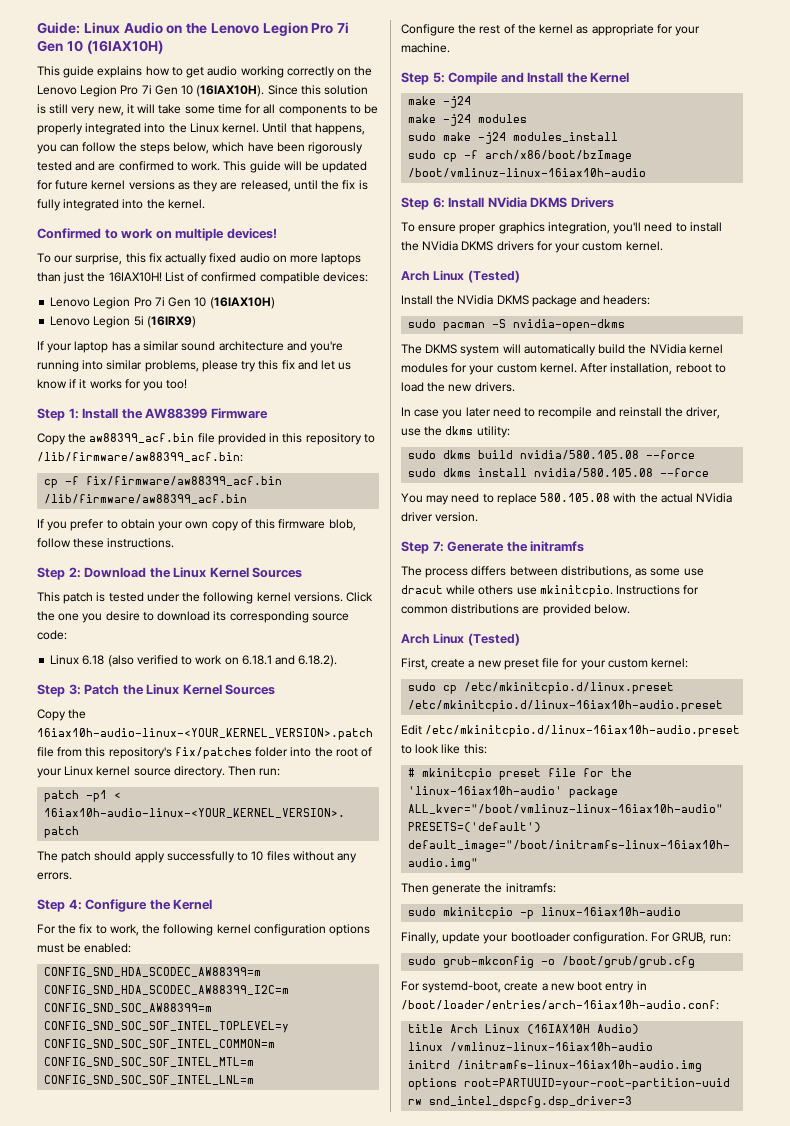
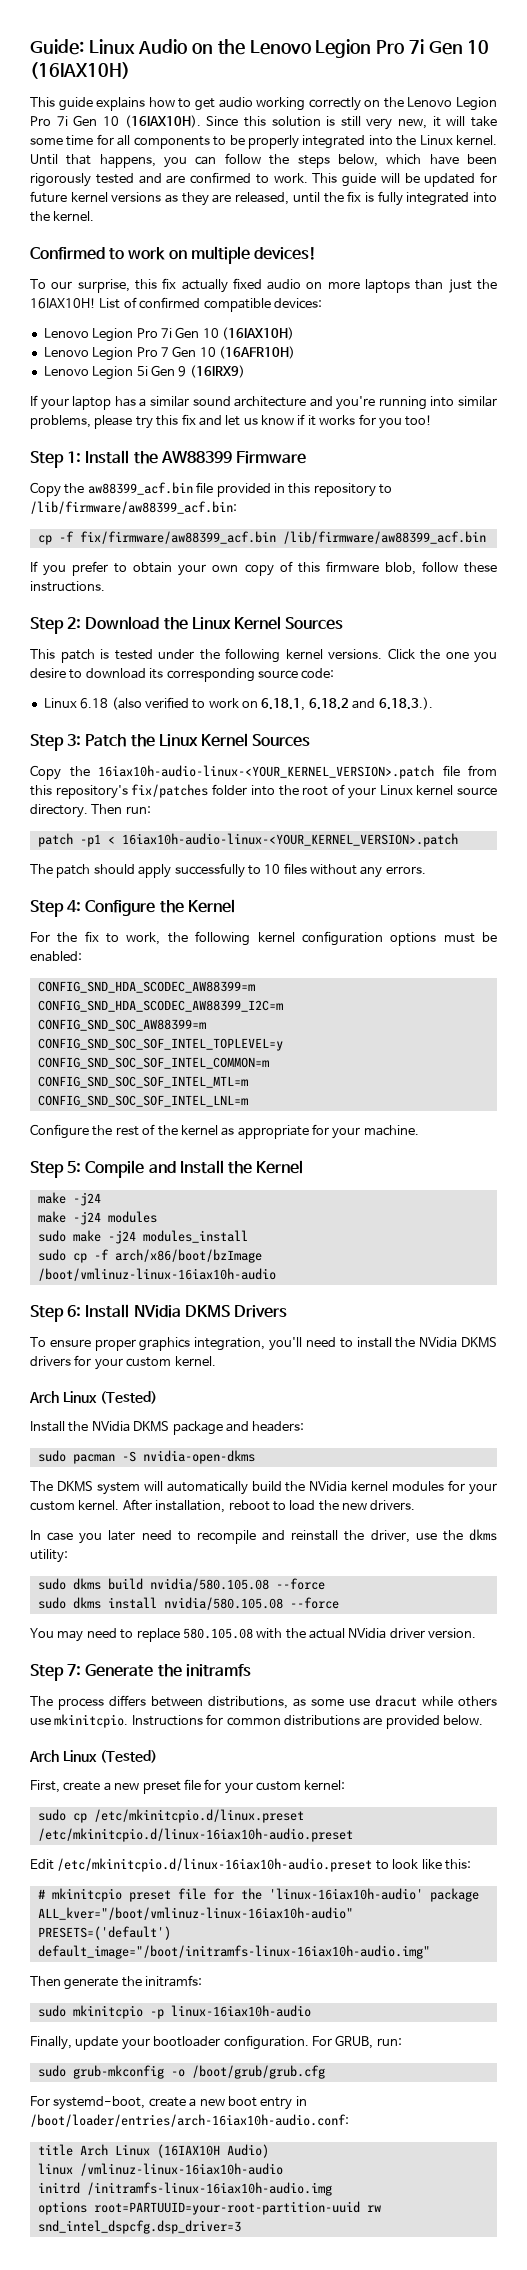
+ Lenovo Legion Pro 7 Gen 10 (16AFR10H)
- Lenovo Legion 5i (16IRX9)
+ Lenovo Legion 5i Gen 9 (16IRX9)
- Linux 6.18 (also verified to work on 6.18.1 and 6.18.2).
+ Linux 6.18 (also verified to work on 6.18.1, 6.18.2 and 6.18.3.).

